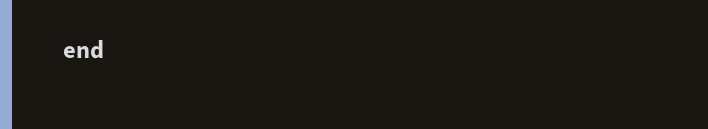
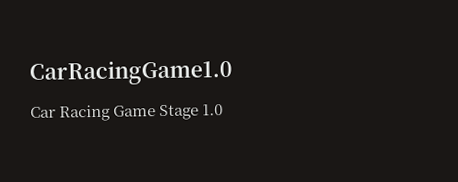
- end
+ CarRacingGame1.0
+ Car Racing Game Stage 1.0

